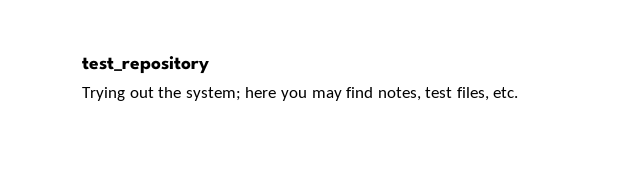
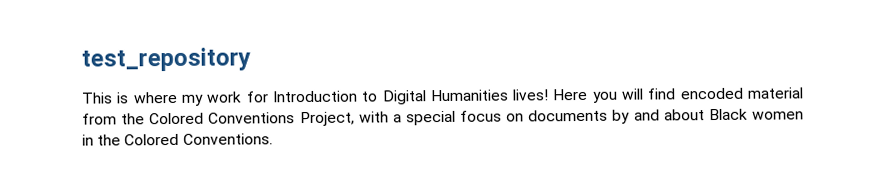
- Trying out the system; here you may find notes, test files, etc.
+ This is where my work for Introduction to Digital Humanities lives! Here you will find encoded material from the Colored Conventions Project, with a special focus on documents by and about Black women in the Colored Conventions.

